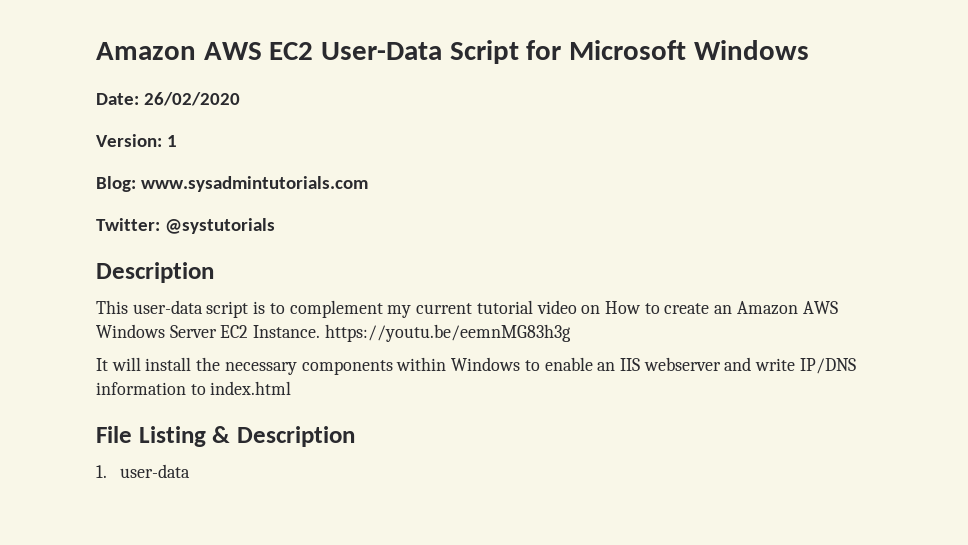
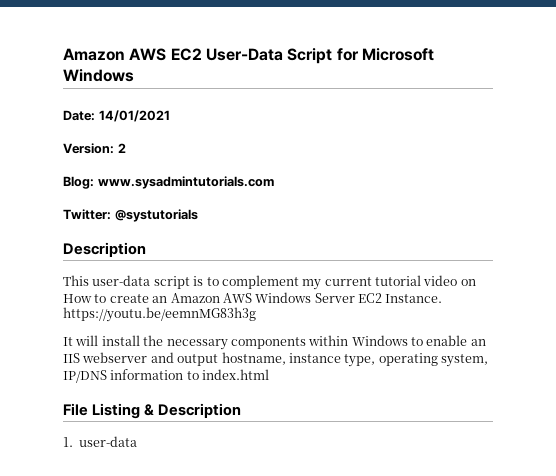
- Date: 26/02/2020
+ Date: 14/01/2021
- Version: 1
+ Version: 2
- It will install the necessary components within Windows to enable an IIS webserver and write IP/DNS information to index.html
+ It will install the necessary components within Windows to enable an IIS webserver and output hostname, instance type, operating system, IP/DNS information to index.html

